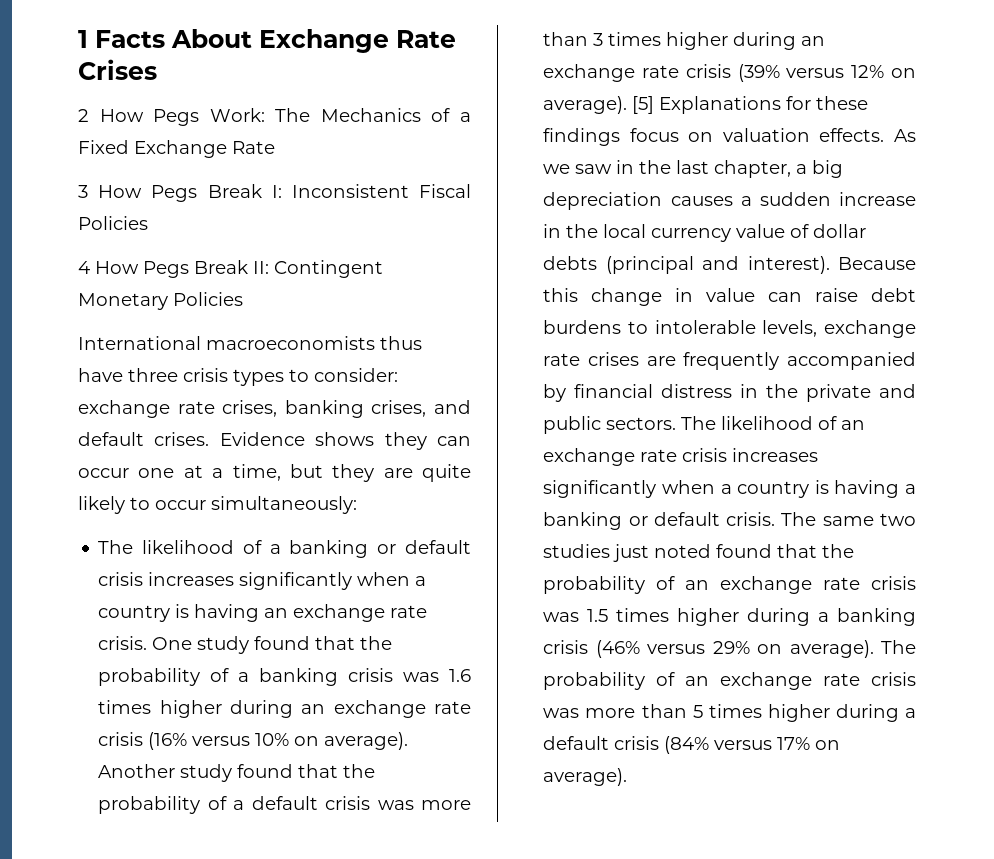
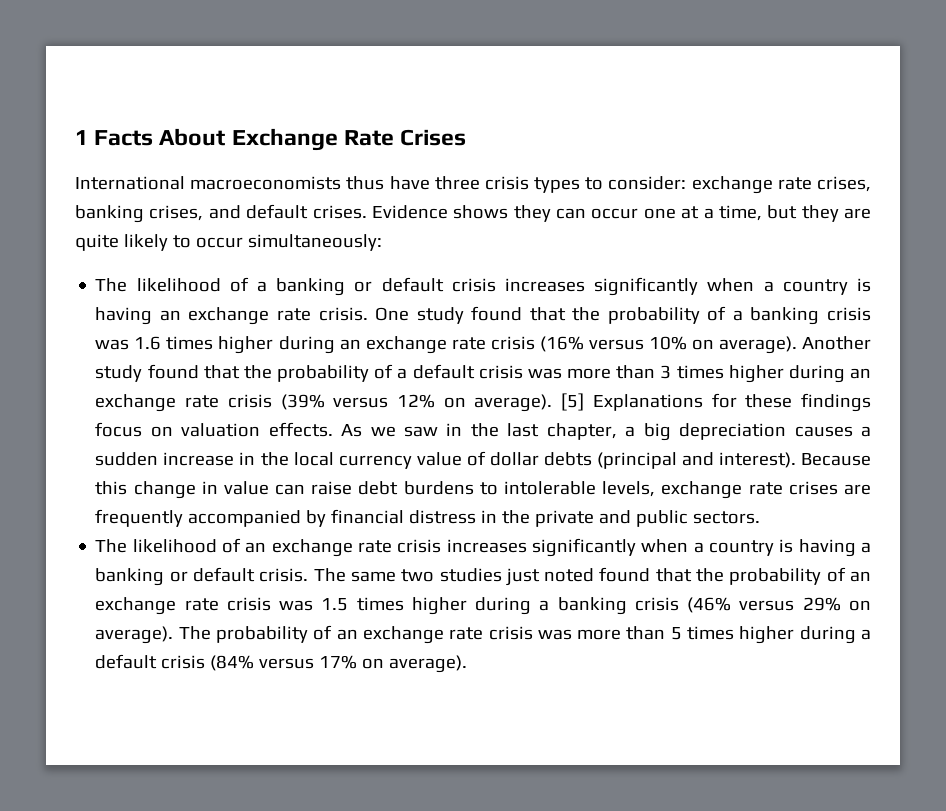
- 2 How Pegs Work: The Mechanics of a Fixed Exchange Rate
- 3 How Pegs Break I: Inconsistent Fiscal Policies
- 4 How Pegs Break II: Contingent Monetary Policies
- Because this change in value can raise debt burdens to intolerable levels, exchange rate crises are frequently accompanied by financial distress in the private and public sectors. The likelihood of an exchange rate crisis increases significantly when a country is having a banking or default crisis.
+ Because this change in value can raise debt burdens to intolerable levels, exchange rate crises are frequently accompanied by financial distress in the private and public sectors.
+ The likelihood of an exchange rate crisis increases significantly when a country is having a banking or default crisis.

